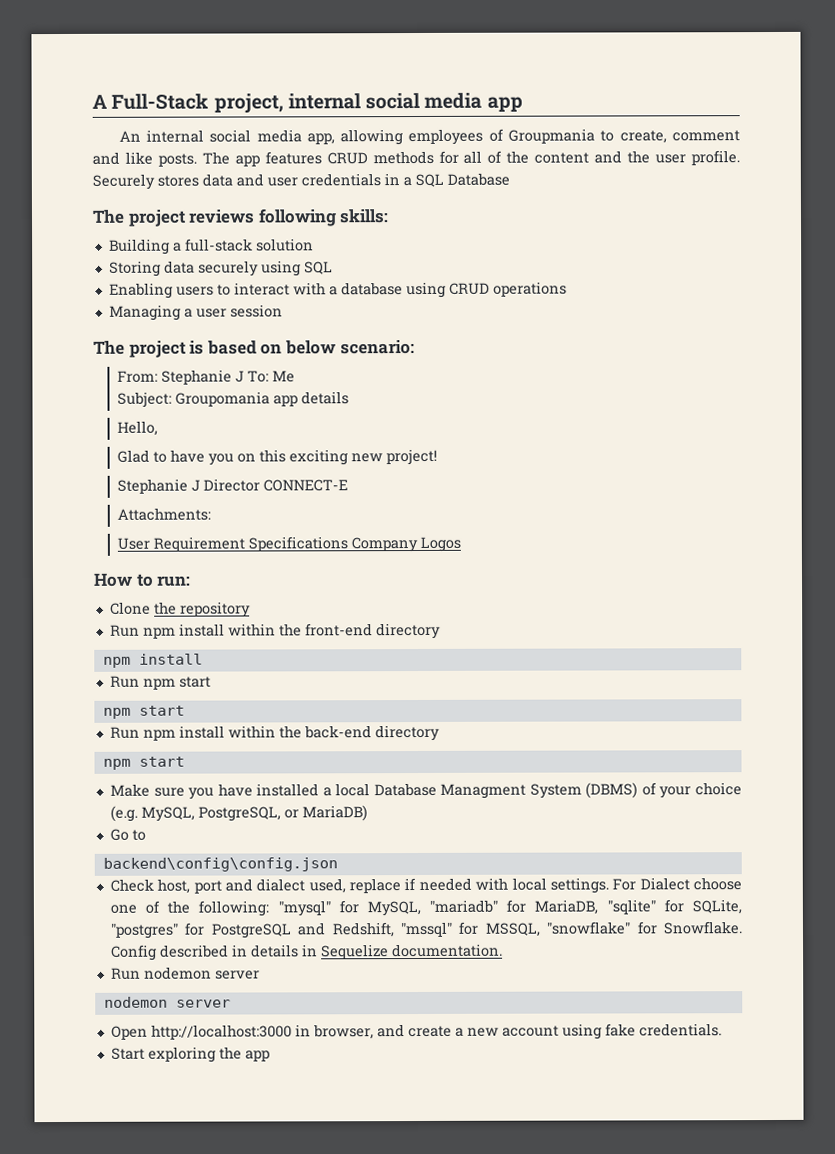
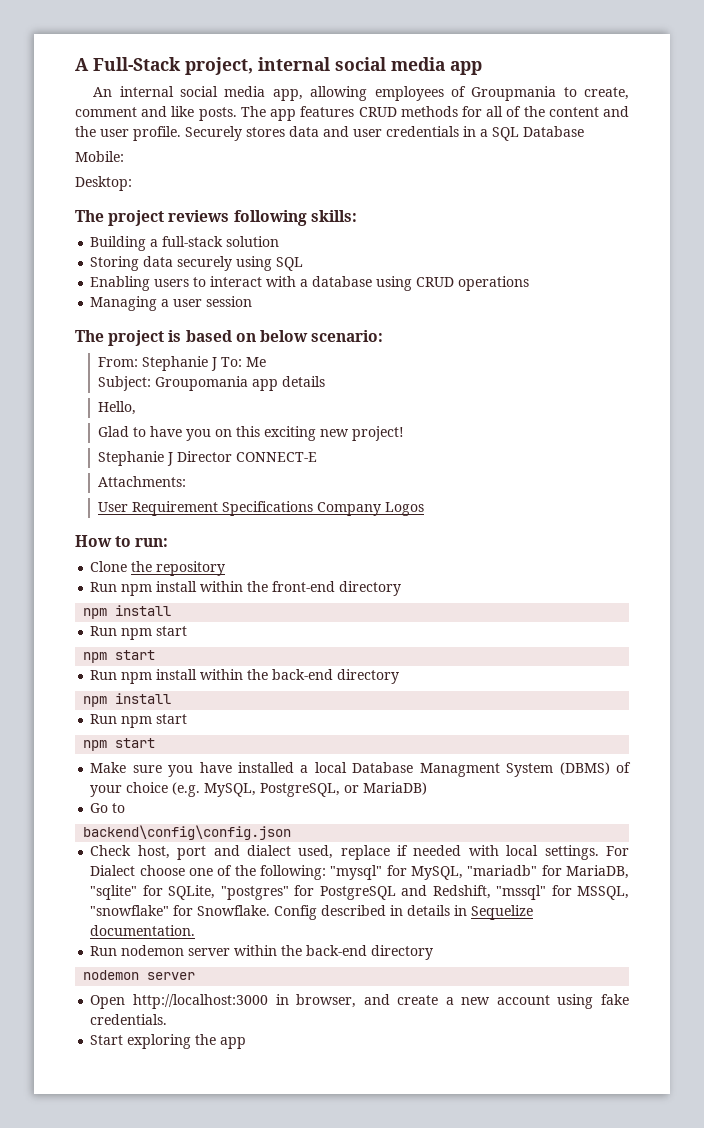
+ Mobile:
+ Desktop:
  Run npm install within the back-end directory
+ npm install
+ Run npm start
- Run nodemon server
+ Run nodemon server within the back-end directory

